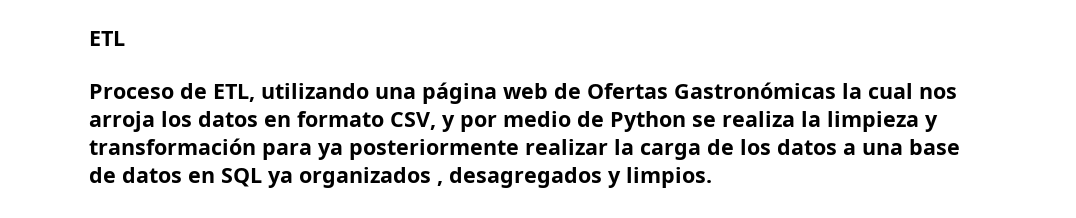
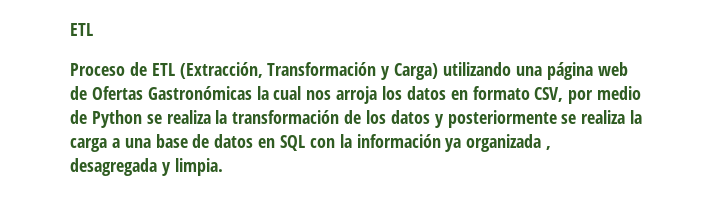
- Proceso de ETL, utilizando una página web de Ofertas Gastronómicas la cual nos arroja los datos en formato CSV, y por medio de Python se realiza la limpieza y transformación para ya posteriormente realizar la carga de los datos a una base de datos en SQL ya organizados , desagregados y limpios.
+ Proceso de ETL (Extracción, Transformación y Carga) utilizando una página web de Ofertas Gastronómicas la cual nos arroja los datos en formato CSV, por medio de Python se realiza la transformación de los datos y posteriormente se realiza la carga a una base de datos en SQL con la información ya organizada , desagregada y limpia.

